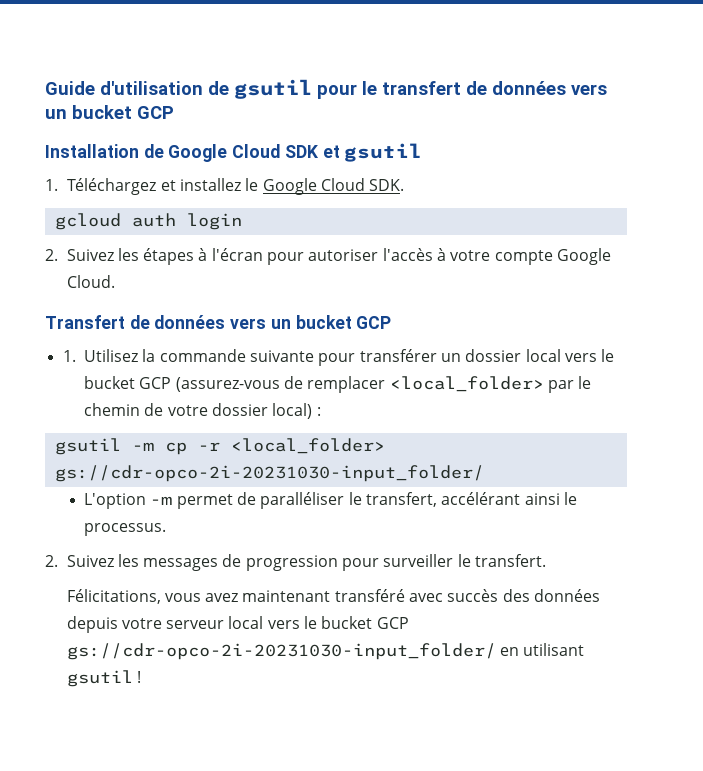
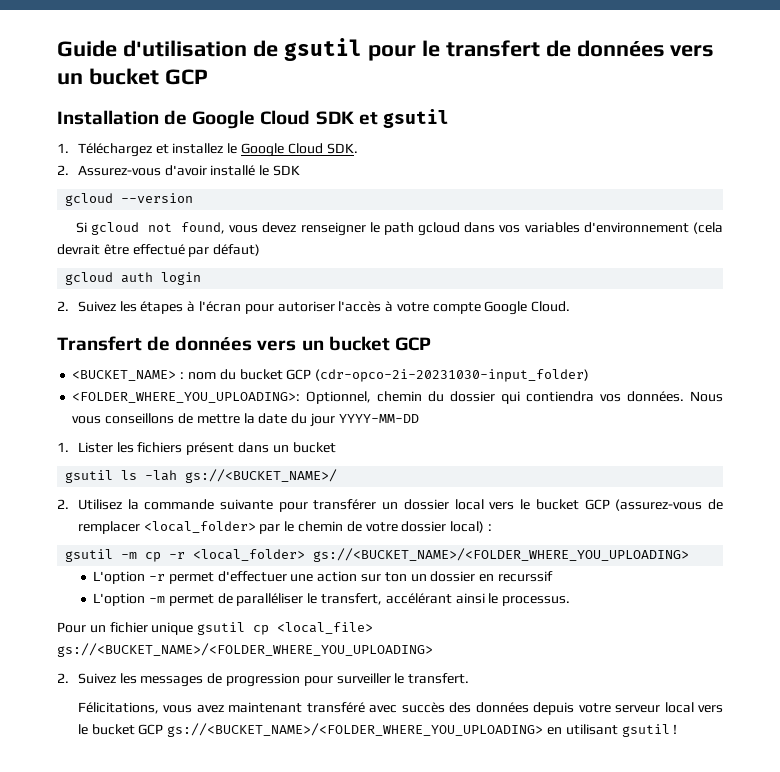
+ 2. Assurez-vous d'avoir installé le SDK
+ gcloud --version
+ Si gcloud not found, vous devez renseigner le path gcloud dans vos variables d'environnement (cela devrait être effectué par défaut)
- 1. Utilisez la commande suivante pour transférer un dossier local vers le bucket GCP (assurez-vous de remplacer <local_folder> par le chemin de votre dossier local) :
+ <BUCKET_NAME> : nom du bucket GCP (cdr-opco-2i-20231030-input_folder)
+ <FOLDER_WHERE_YOU_UPLOADING>: Optionnel, chemin du dossier qui contiendra vos données. Nous vous conseillons de mettre la date du jour YYYY-MM-DD
+ 1. Lister les fichiers présent dans un bucket
+ gsutil ls -lah gs://<BUCKET_NAME>/
+ 2. Utilisez la commande suivante pour transférer un dossier local vers le bucket GCP (assurez-vous de remplacer <local_folder> par le chemin de votre dossier local) :
- gsutil -m cp -r <local_folder> gs://cdr-opco-2i-20231030-input_folder/
+ gsutil -m cp -r <local_folder> gs://<BUCKET_NAME>/<FOLDER_WHERE_YOU_UPLOADING>
+ L'option -r permet d'effectuer une action sur ton un dossier en recurssif
+ Pour un fichier unique gsutil cp <local_file> gs://<BUCKET_NAME>/<FOLDER_WHERE_YOU_UPLOADING>
- Félicitations, vous avez maintenant transféré avec succès des données depuis votre serveur local vers le bucket GCP gs://cdr-opco-2i-20231030-input_folder/ en utilisant gsutil !
+ Félicitations, vous avez maintenant transféré avec succès des données depuis votre serveur local vers le bucket GCP gs://<BUCKET_NAME>/<FOLDER_WHERE_YOU_UPLOADING> en utilisant gsutil !

